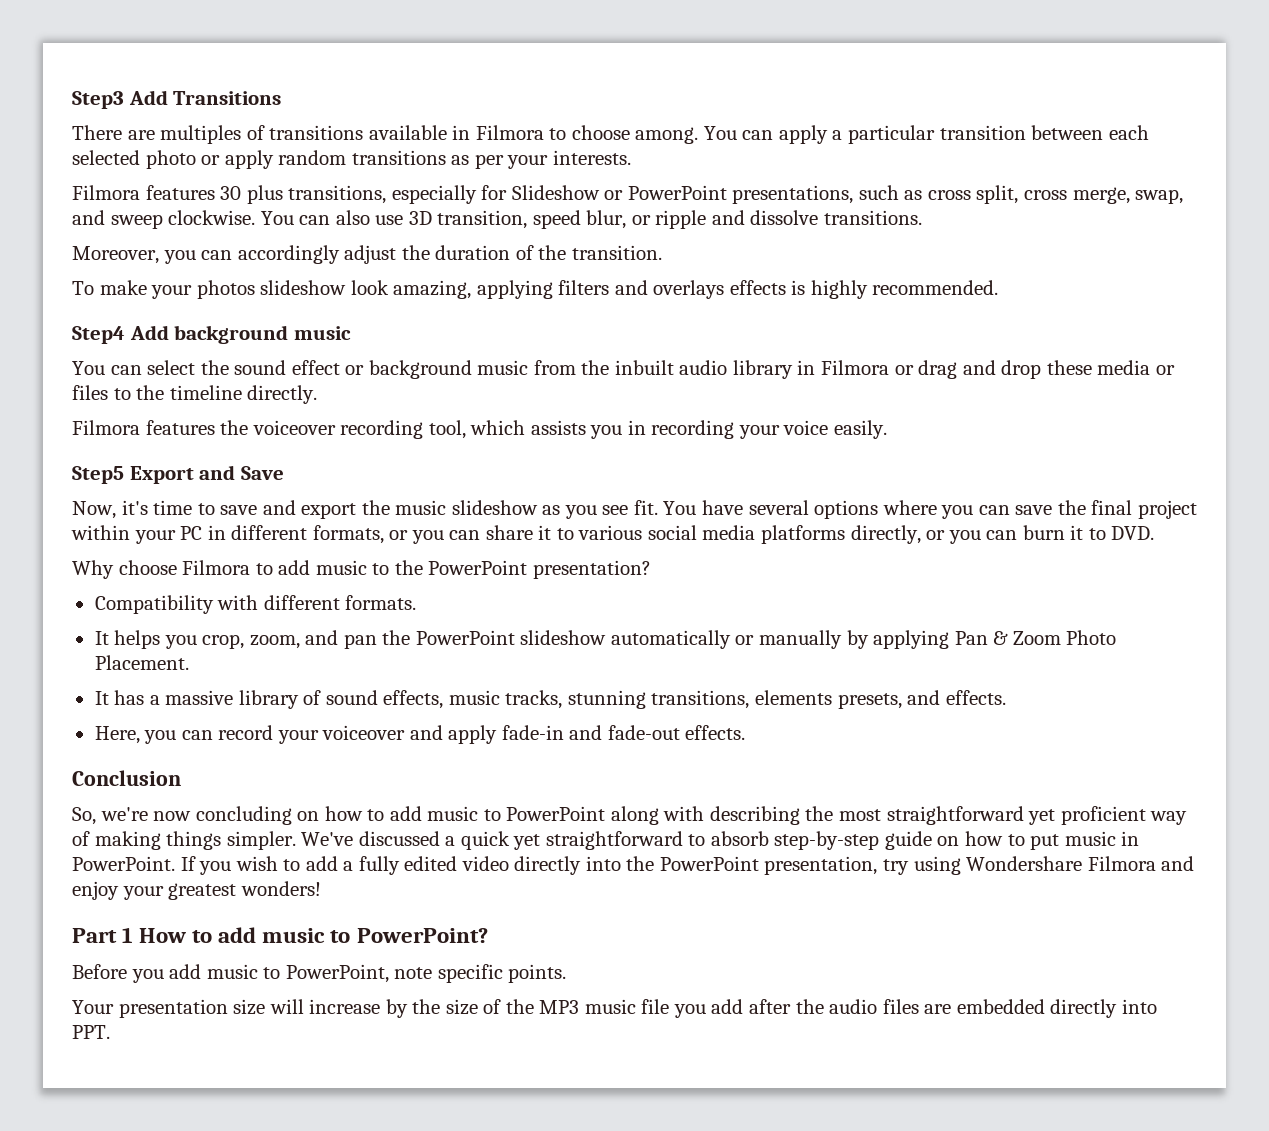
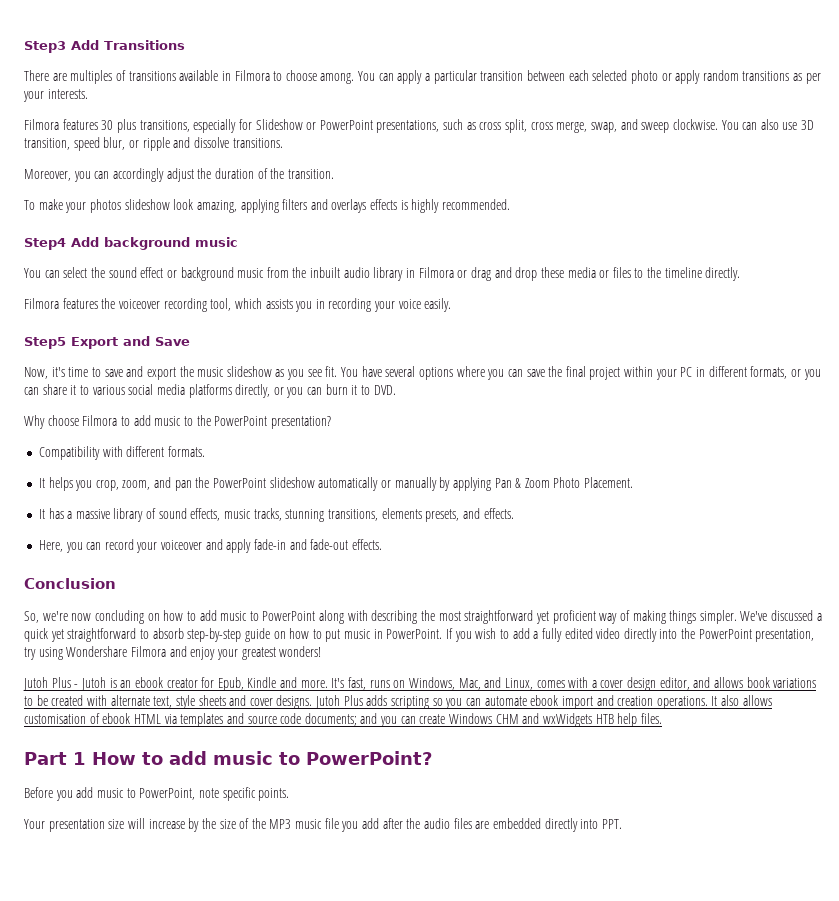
+ Jutoh Plus - Jutoh is an ebook creator for Epub, Kindle and more. It's fast, runs on Windows, Mac, and Linux, comes with a cover design editor, and allows book variations to be created with alternate text, style sheets and cover designs. Jutoh Plus adds scripting so you can automate ebook import and creation operations. It also allows customisation of ebook HTML via templates and source code documents; and you can create Windows CHM and wxWidgets HTB help files.

